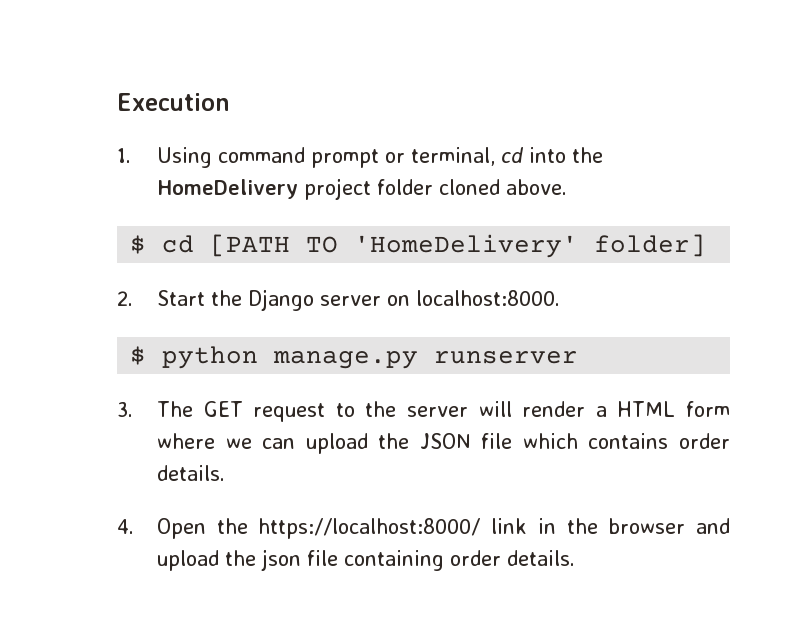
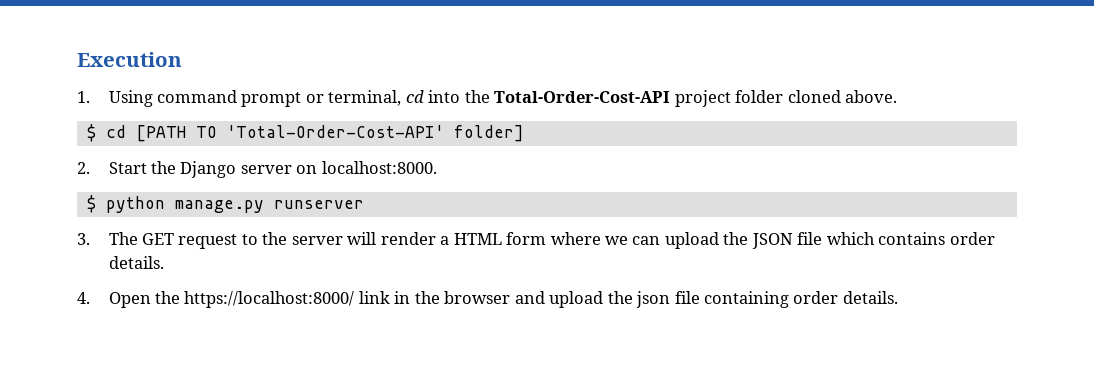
- 1. Using command prompt or terminal, cd into the HomeDelivery project folder cloned above.
+ 1. Using command prompt or terminal, cd into the Total-Order-Cost-API project folder cloned above.
- $ cd [PATH TO 'HomeDelivery' folder]
+ $ cd [PATH TO 'Total-Order-Cost-API' folder]

